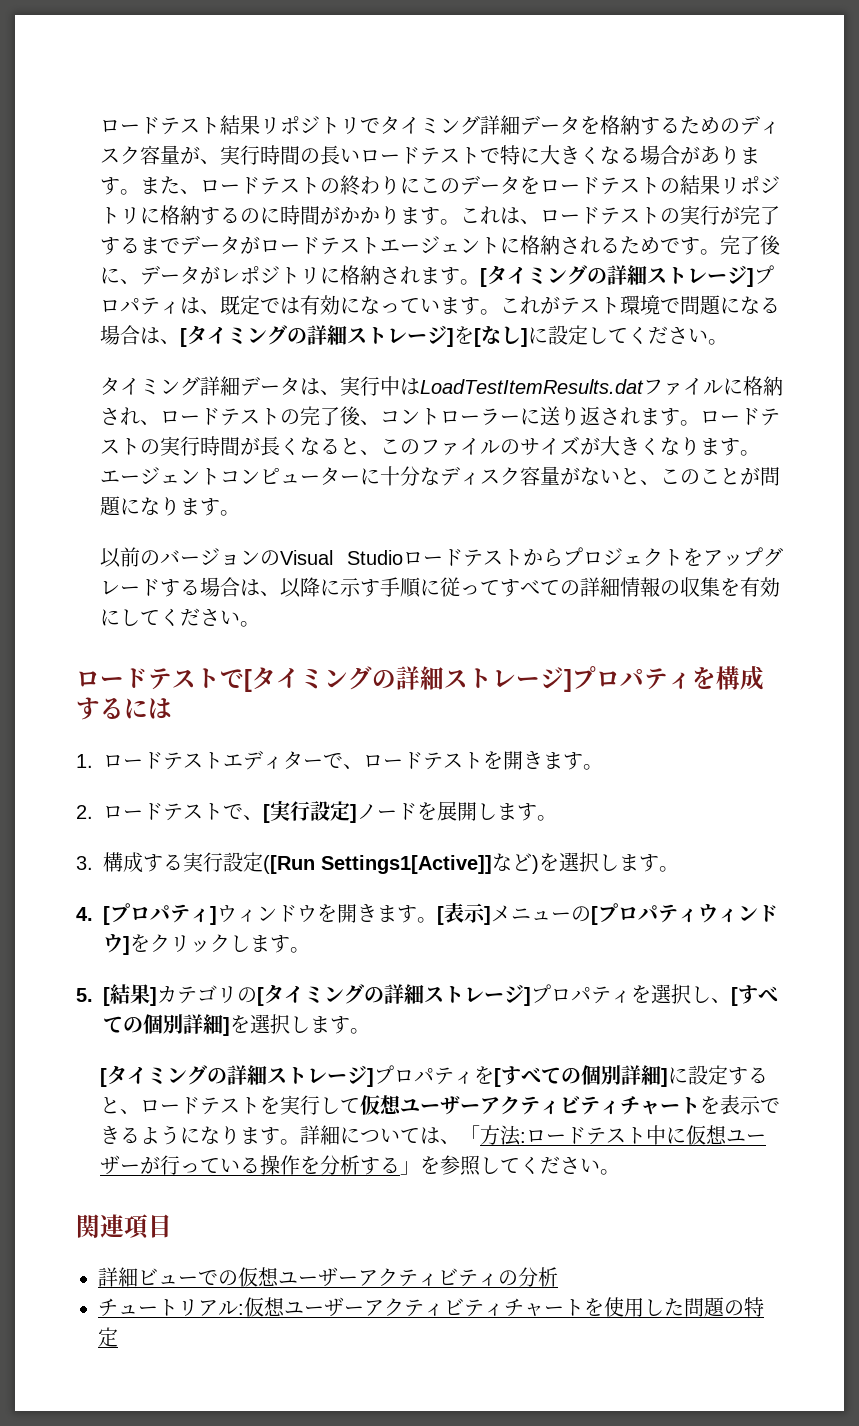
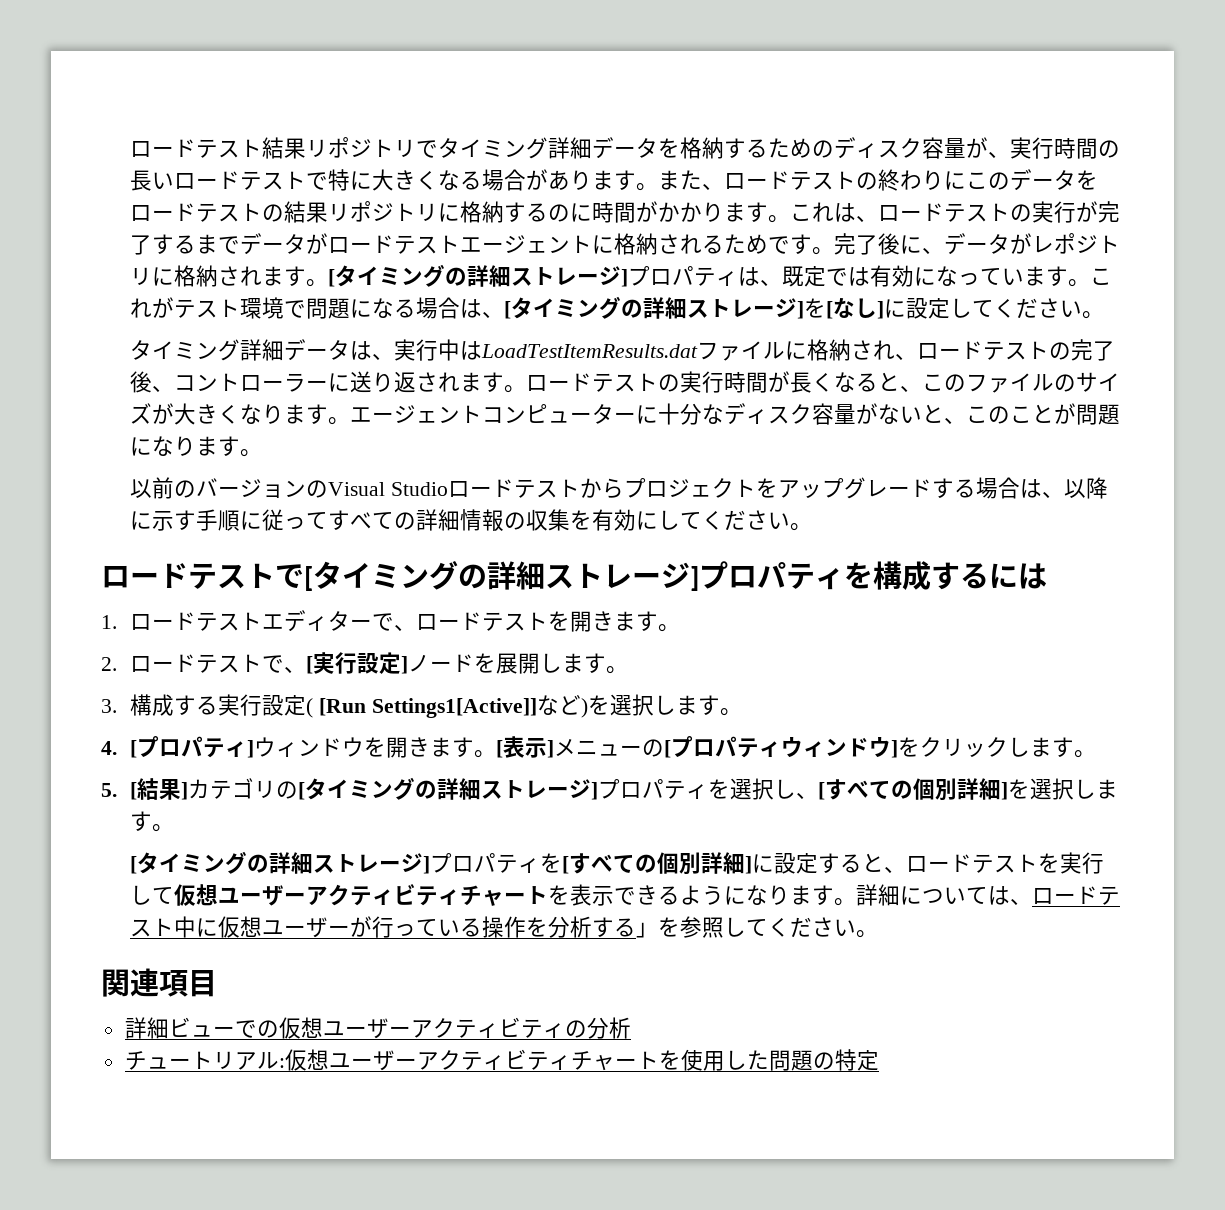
- 3.構成する実行設定([Run Settings1[Active]]など)を選択します。
+ 3.構成する実行設定( [Run Settings1[Active]]など)を選択します。
- 詳細については、「方法:ロードテスト中に仮想ユーザーが行っている操作を分析する」を参照してください。
+ 詳細については、ロードテスト中に仮想ユーザーが行っている操作を分析する」を参照してください。

